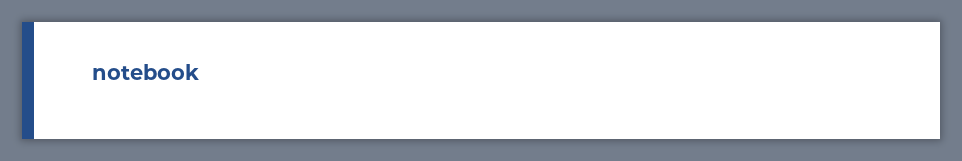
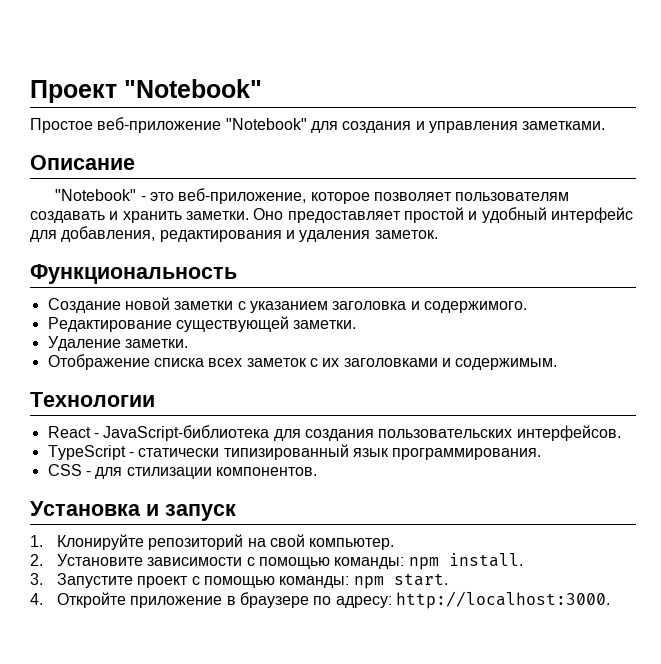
- notebook
+ Проект "Notebook"
+ Простое веб-приложение "Notebook" для создания и управления заметками.
+ Описание
+ "Notebook" - это веб-приложение, которое позволяет пользователям создавать и хранить заметки. Оно предоставляет простой и удобный интерфейс для добавления, редактирования и удаления заметок.
+ Функциональность
+ Создание новой заметки с указанием заголовка и содержимого.
+ Редактирование существующей заметки.
+ Удаление заметки.
+ Отображение списка всех заметок с их заголовками и содержимым.
+ Технологии
+ React - JavaScript-библиотека для создания пользовательских интерфейсов.
+ TypeScript - статически типизированный язык программирования.
+ CSS - для стилизации компонентов.
+ Установка и запуск
+ 1. Клонируйте репозиторий на свой компьютер.
+ 2. Установите зависимости с помощью команды: npm install.
+ 3. Запустите проект с помощью команды: npm start.
+ 4. Откройте приложение в браузере по адресу: http://localhost:3000.

